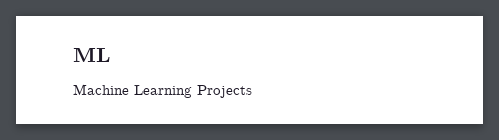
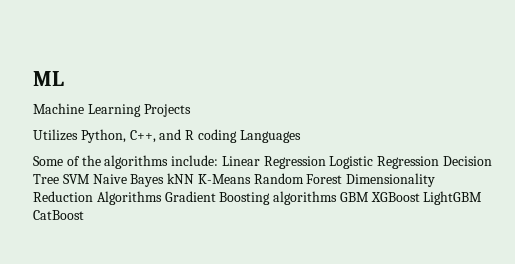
+ Utilizes Python, C++, and R coding Languages
+ Some of the algorithms include: Linear Regression Logistic Regression Decision Tree SVM Naive Bayes kNN K-Means Random Forest Dimensionality Reduction Algorithms Gradient Boosting algorithms GBM XGBoost LightGBM CatBoost

